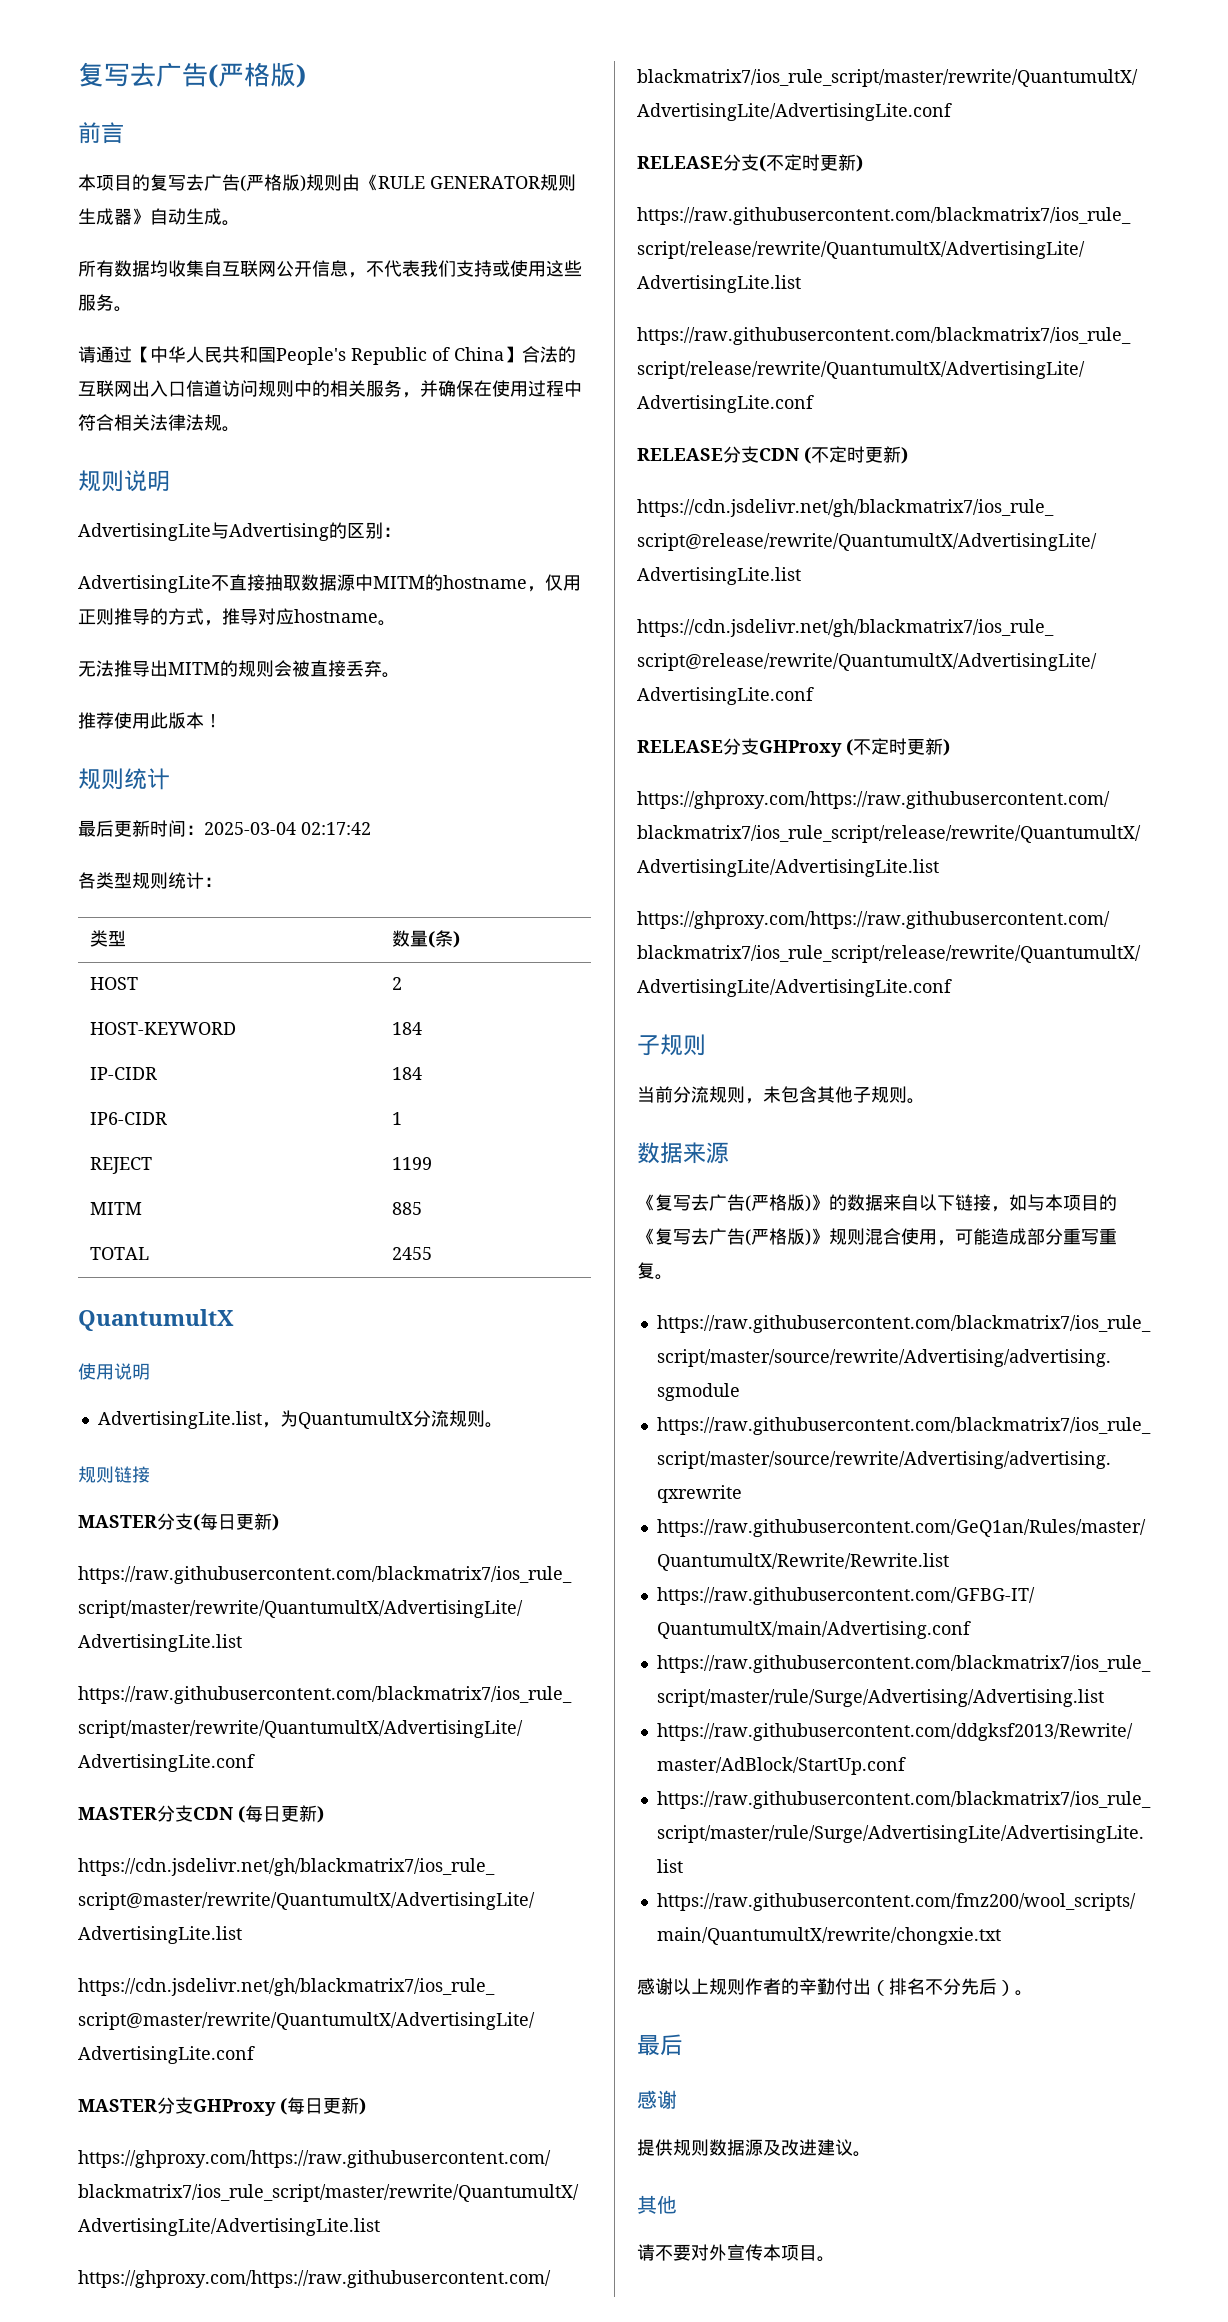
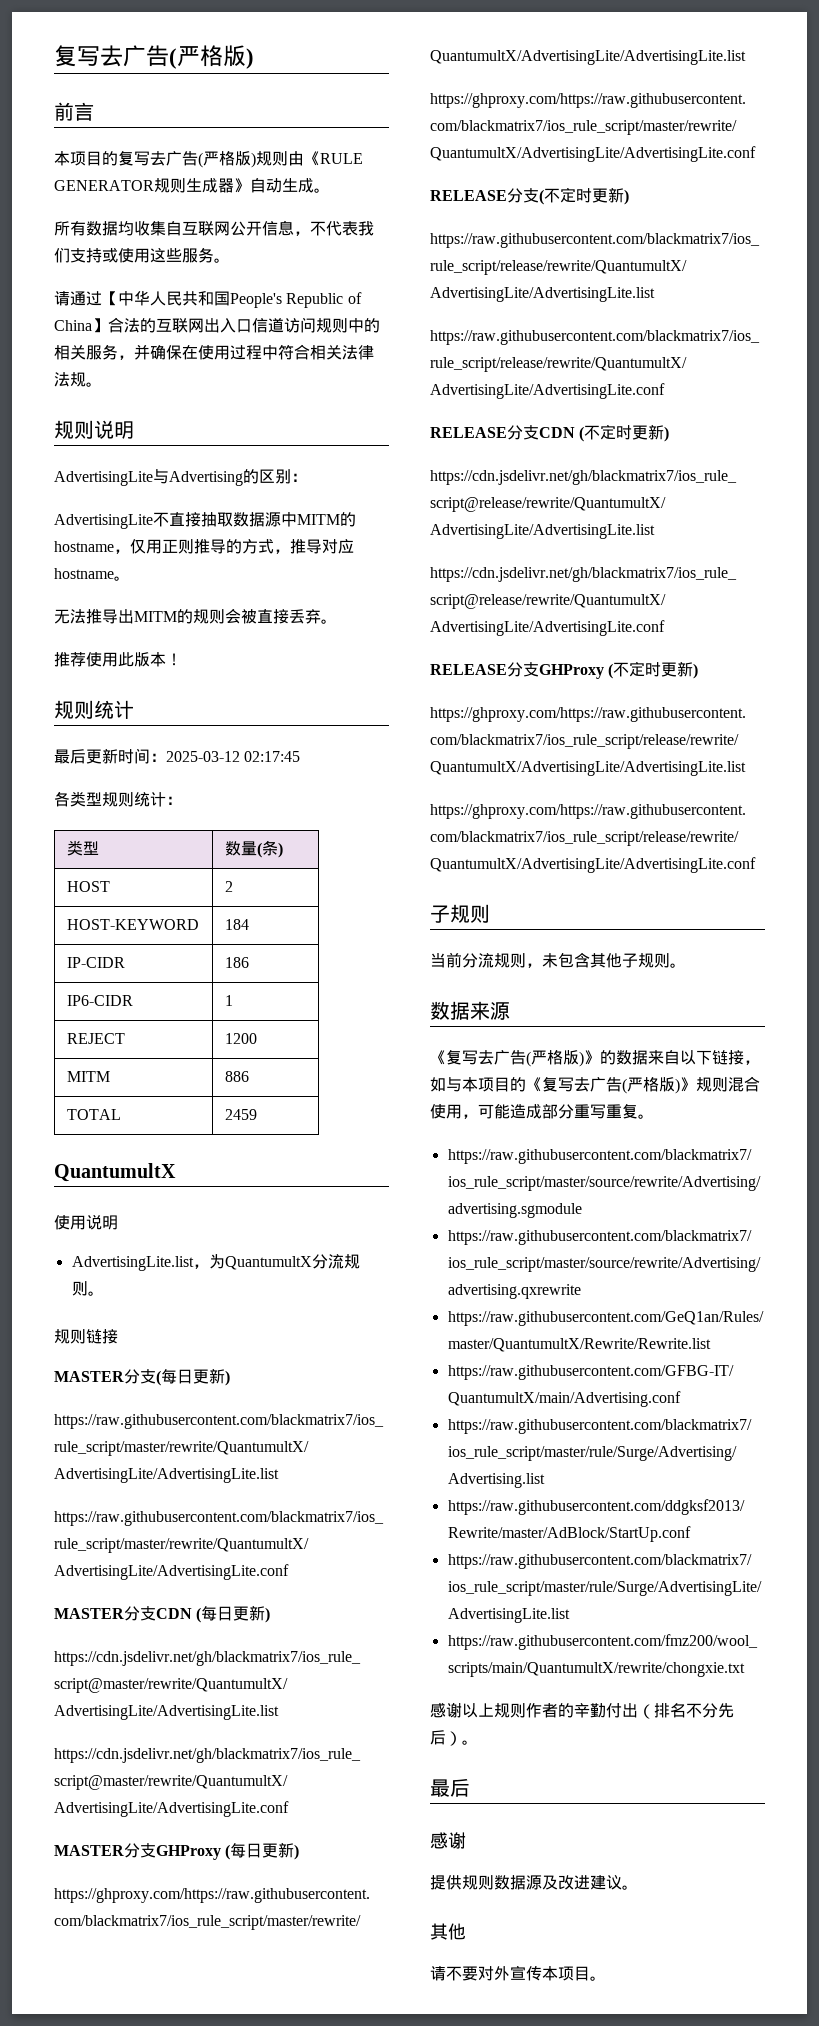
- 最后更新时间：2025-03-04 02:17:42
+ 最后更新时间：2025-03-12 02:17:45
- IP-CIDR | 184
+ IP-CIDR | 186
- REJECT | 1199
+ REJECT | 1200
- MITM | 885
+ MITM | 886
- TOTAL | 2455
+ TOTAL | 2459

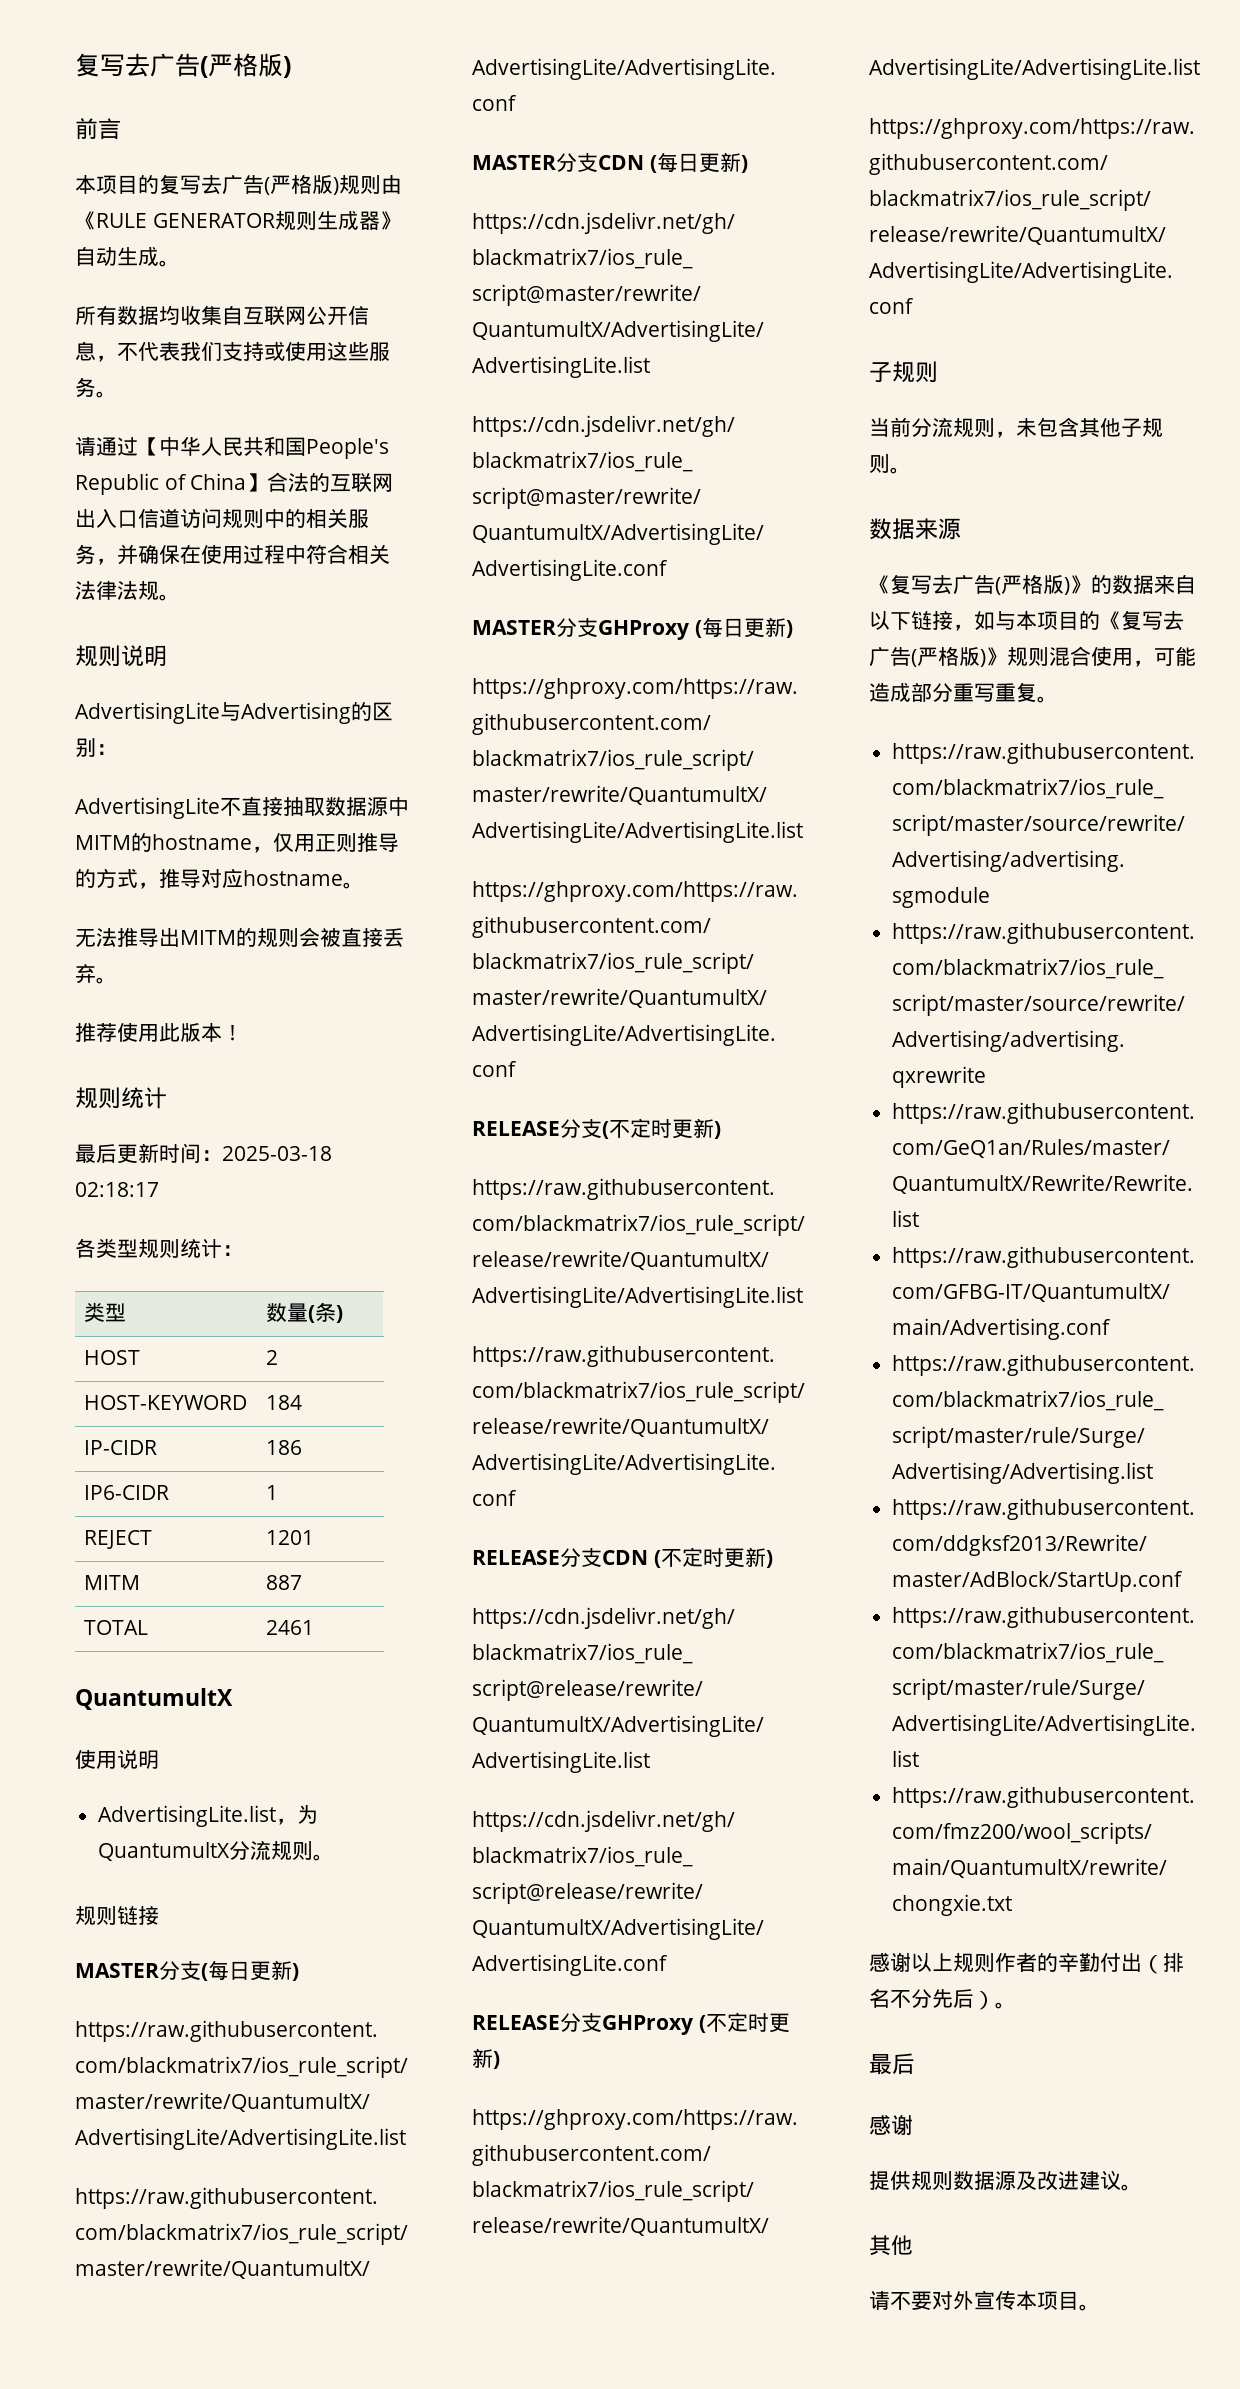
- 最后更新时间：2025-03-12 02:17:45
+ 最后更新时间：2025-03-18 02:18:17
- REJECT | 1200
+ REJECT | 1201
- MITM | 886
+ MITM | 887
- TOTAL | 2459
+ TOTAL | 2461

